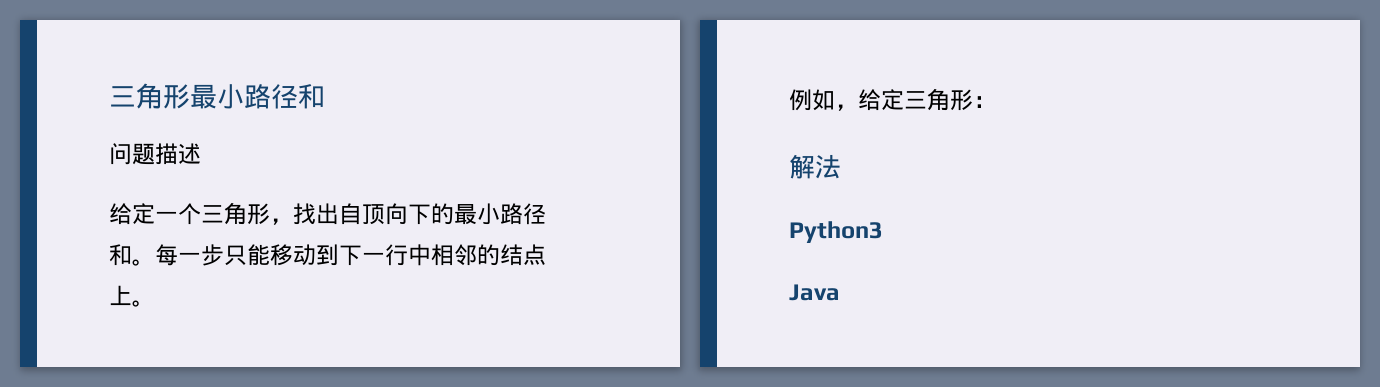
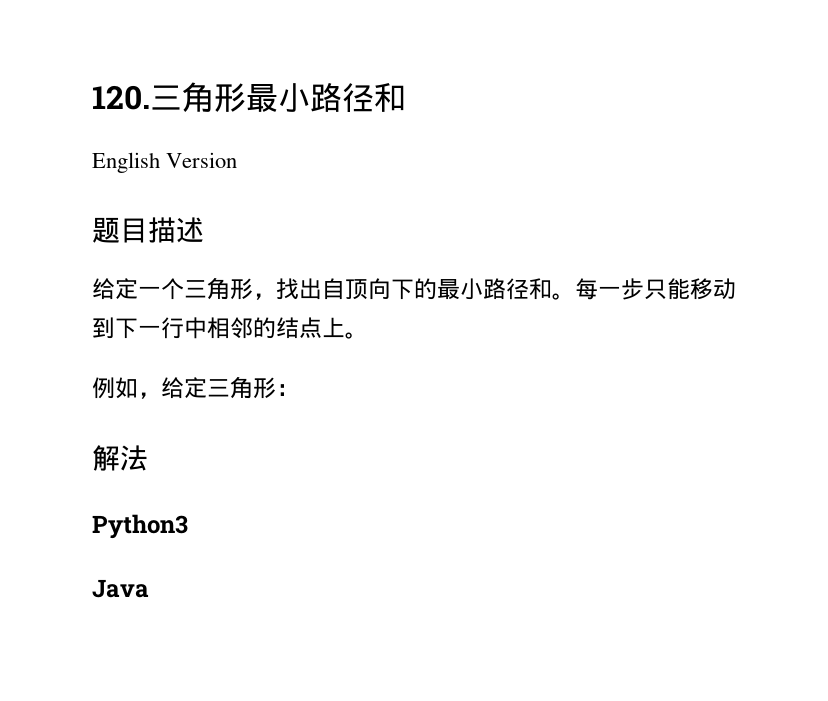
- 三角形最小路径和
+ 120.三角形最小路径和
- 问题描述
+ English Version
+ 题目描述

